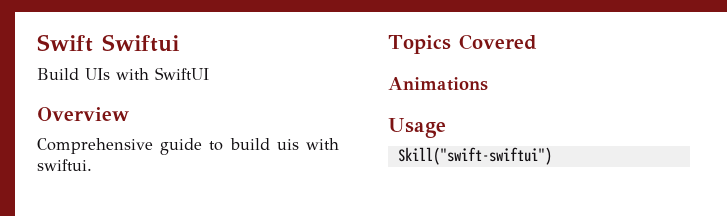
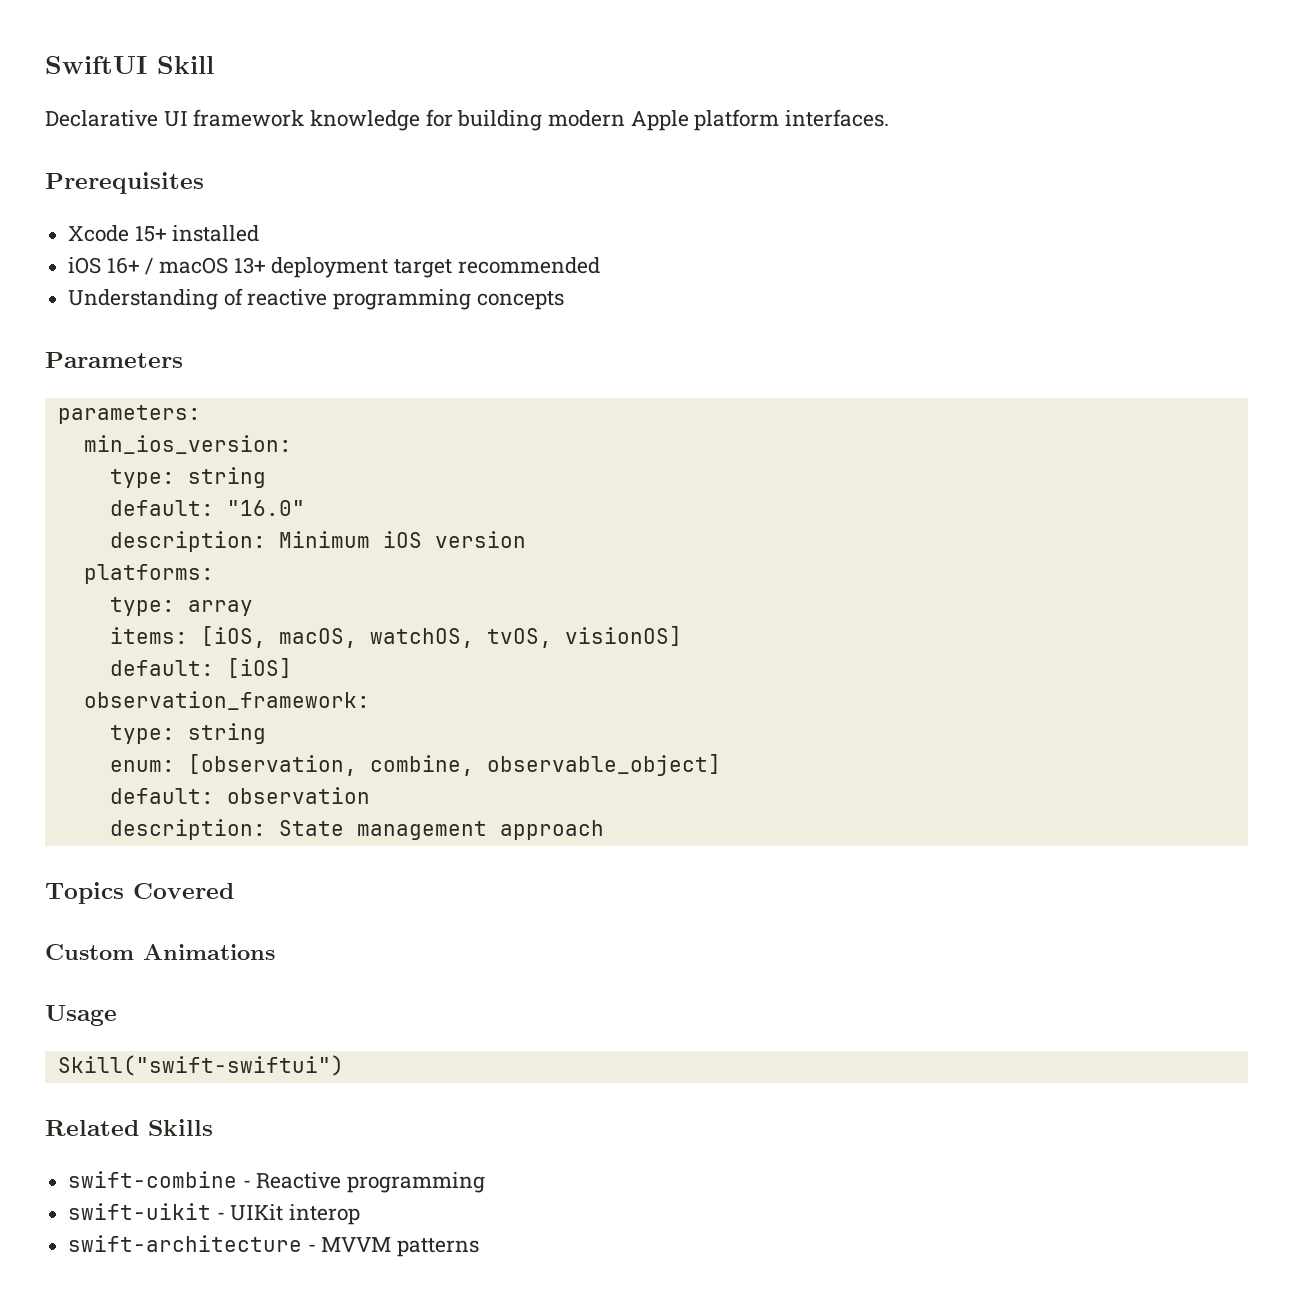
- Swift Swiftui
- Build UIs with SwiftUI
- Overview
- Comprehensive guide to build uis with swiftui.
+ SwiftUI Skill
+ Declarative UI framework knowledge for building modern Apple platform interfaces.
+ Prerequisites
+ Xcode 15+ installed
+ iOS 16+ / macOS 13+ deployment target recommended
+ Understanding of reactive programming concepts
+ Parameters
+ parameters:
+ min_ios_version:
+ type: string
+ default: "16.0"
+ description: Minimum iOS version
+ platforms:
+ type: array
+ items: [iOS, macOS, watchOS, tvOS, visionOS]
+ default: [iOS]
+ observation_framework:
+ type: string
+ enum: [observation, combine, observable_object]
+ default: observation
+ description: State management approach
- Animations
+ Custom Animations
+ Related Skills
+ swift-combine - Reactive programming
+ swift-uikit - UIKit interop
+ swift-architecture - MVVM patterns

